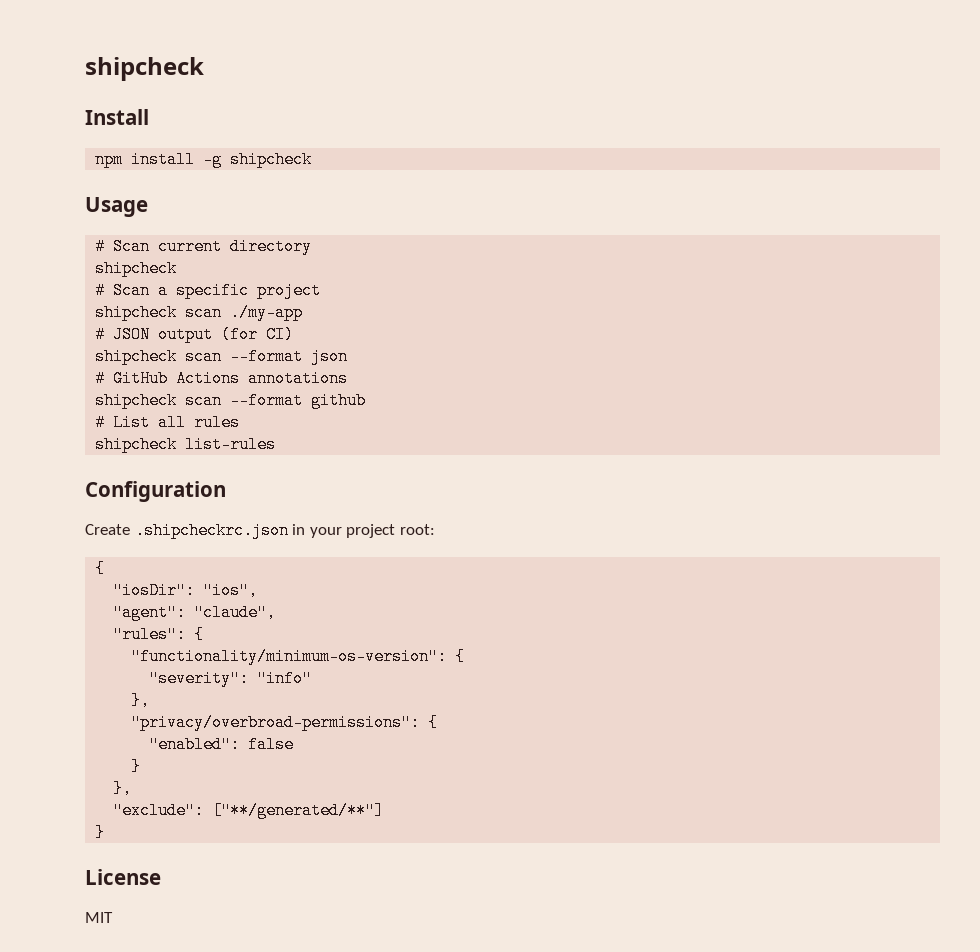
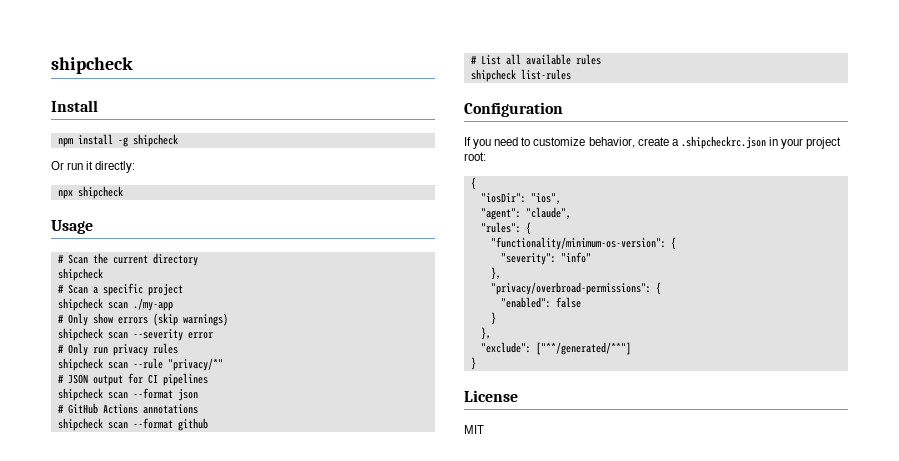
+ Or run it directly:
+ npx shipcheck
- # Scan current directory
+ # Scan the current directory
+ # Only show errors (skip warnings)
+ shipcheck scan --severity error
+ # Only run privacy rules
+ shipcheck scan --rule "privacy/*"
- # JSON output (for CI)
+ # JSON output for CI pipelines
- # List all rules
+ # List all available rules
- Create .shipcheckrc.json in your project root:
+ If you need to customize behavior, create a .shipcheckrc.json in your project root:

